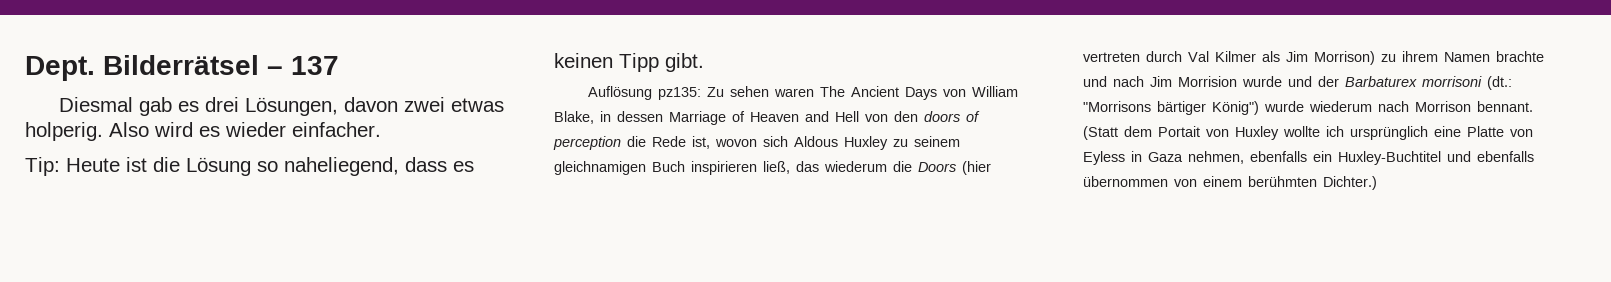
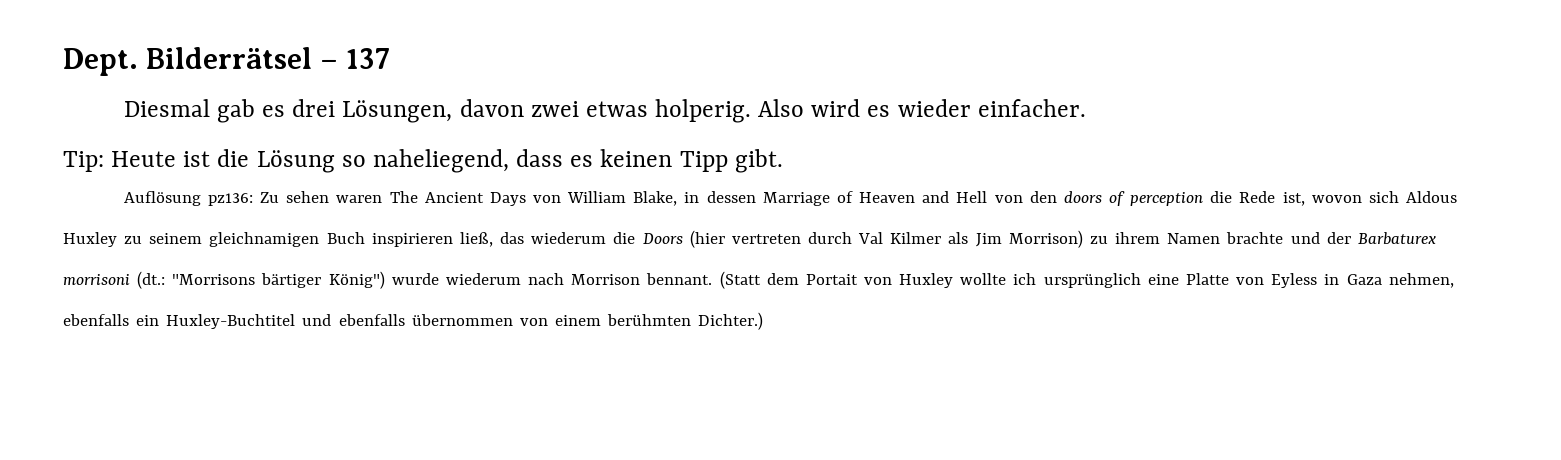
- Auflösung pz135:
+ Auflösung pz136:
- Zu sehen waren The Ancient Days von William Blake, in dessen Marriage of Heaven and Hell von den doors of perception die Rede ist, wovon sich Aldous Huxley zu seinem gleichnamigen Buch inspirieren ließ, das wiederum die Doors (hier vertreten durch Val Kilmer als Jim Morrison) zu ihrem Namen brachte und nach Jim Morrision wurde und der Barbaturex morrisoni (dt.:
+ Zu sehen waren The Ancient Days von William Blake, in dessen Marriage of Heaven and Hell von den doors of perception die Rede ist, wovon sich Aldous Huxley zu seinem gleichnamigen Buch inspirieren ließ, das wiederum die Doors (hier vertreten durch Val Kilmer als Jim Morrison) zu ihrem Namen brachte und der Barbaturex morrisoni (dt.:

